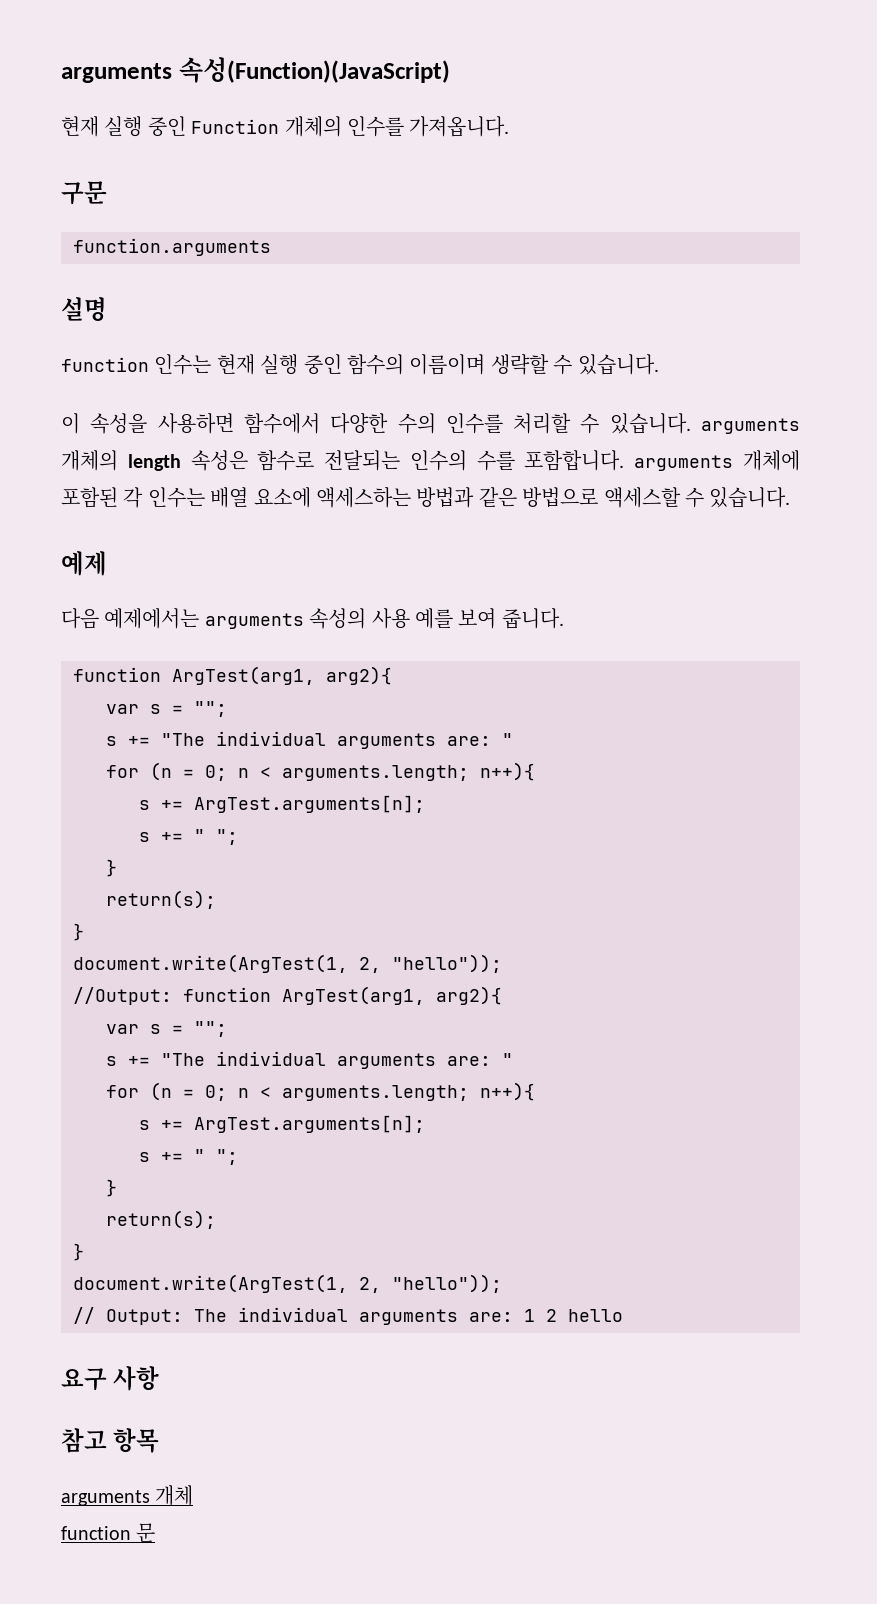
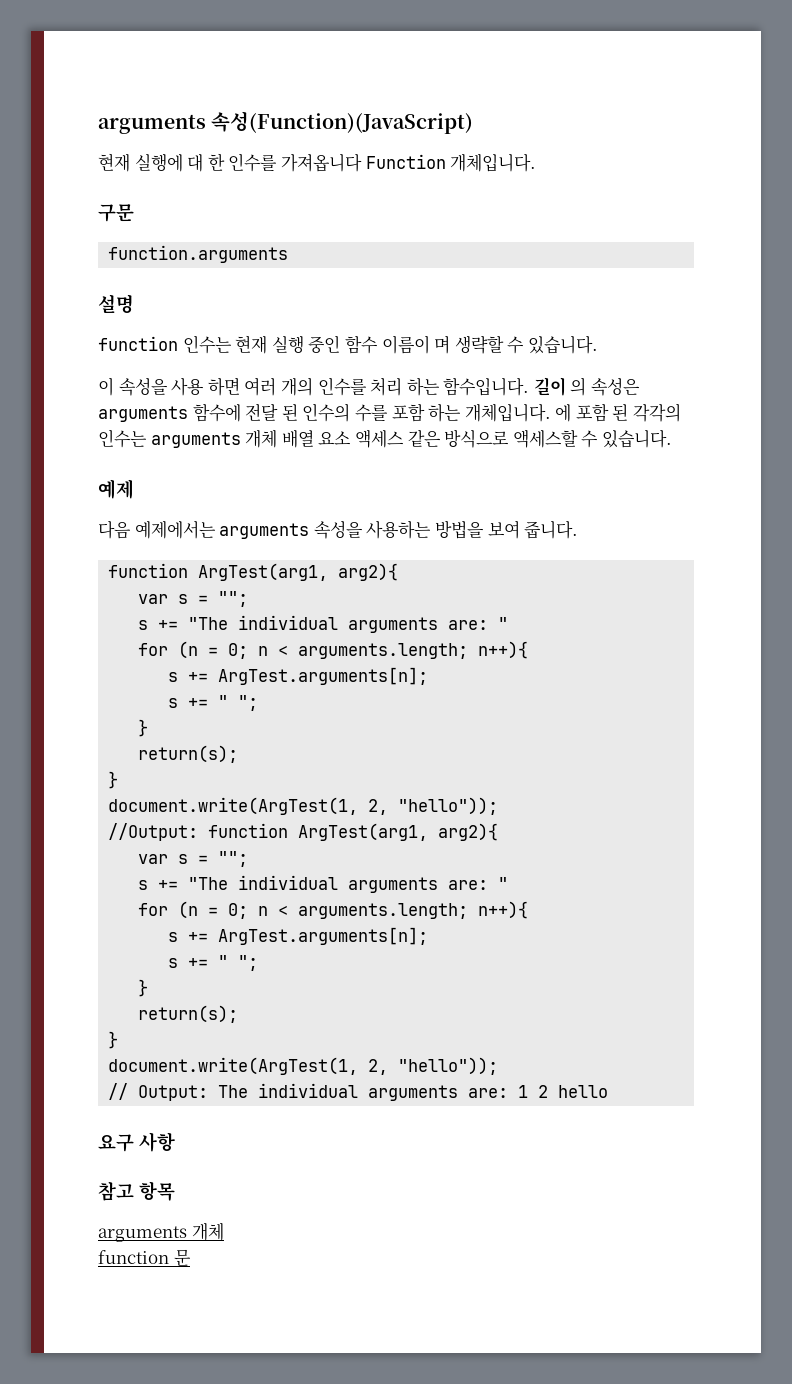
- 현재 실행 중인 Function 개체의 인수를 가져옵니다.
+ 현재 실행에 대 한 인수를 가져옵니다 Function 개체입니다.
- function 인수는 현재 실행 중인 함수의 이름이며 생략할 수 있습니다.
+ function 인수는 현재 실행 중인 함수 이름이 며 생략할 수 있습니다.
- 이 속성을 사용하면 함수에서 다양한 수의 인수를 처리할 수 있습니다. arguments 개체의 length 속성은 함수로 전달되는 인수의 수를 포함합니다. arguments 개체에 포함된 각 인수는 배열 요소에 액세스하는 방법과 같은 방법으로 액세스할 수 있습니다.
+ 이 속성을 사용 하면 여러 개의 인수를 처리 하는 함수입니다. 길이 의 속성은 arguments 함수에 전달 된 인수의 수를 포함 하는 개체입니다. 에 포함 된 각각의 인수는 arguments 개체 배열 요소 액세스 같은 방식으로 액세스할 수 있습니다.
- 다음 예제에서는 arguments 속성의 사용 예를 보여 줍니다.
+ 다음 예제에서는 arguments 속성을 사용하는 방법을 보여 줍니다.

